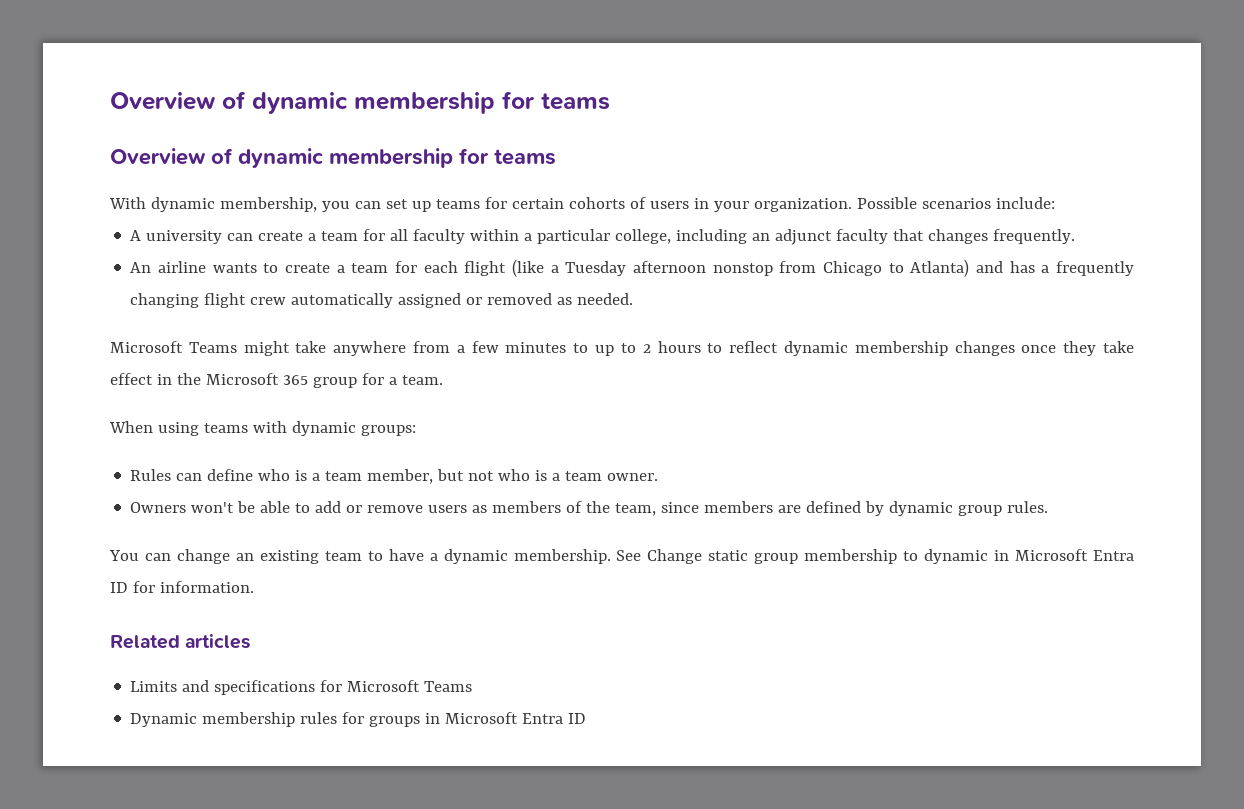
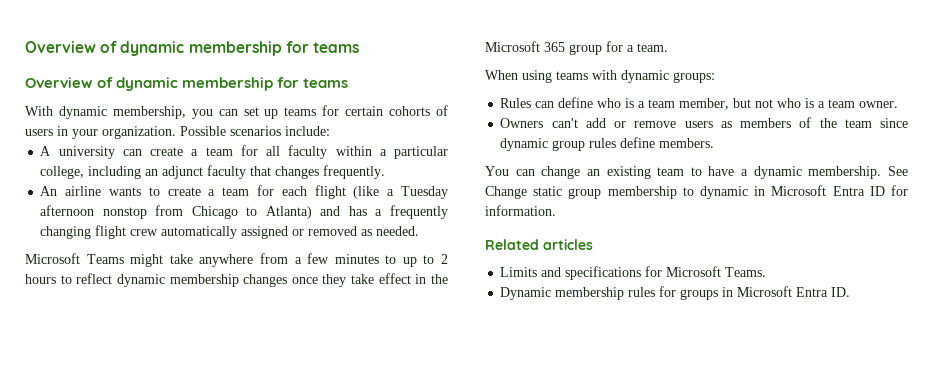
- Owners won't be able to add or remove users as members of the team, since members are defined by dynamic group rules.
+ Owners can't add or remove users as members of the team since dynamic group rules define members.
- Limits and specifications for Microsoft Teams
+ Limits and specifications for Microsoft Teams.
- Dynamic membership rules for groups in Microsoft Entra ID
+ Dynamic membership rules for groups in Microsoft Entra ID.

